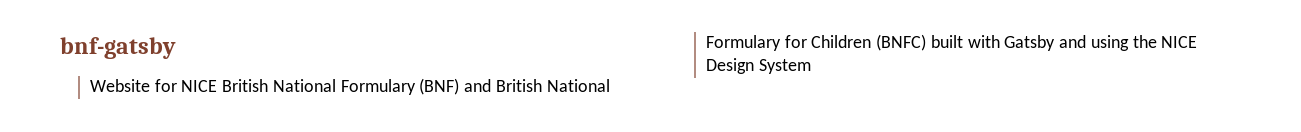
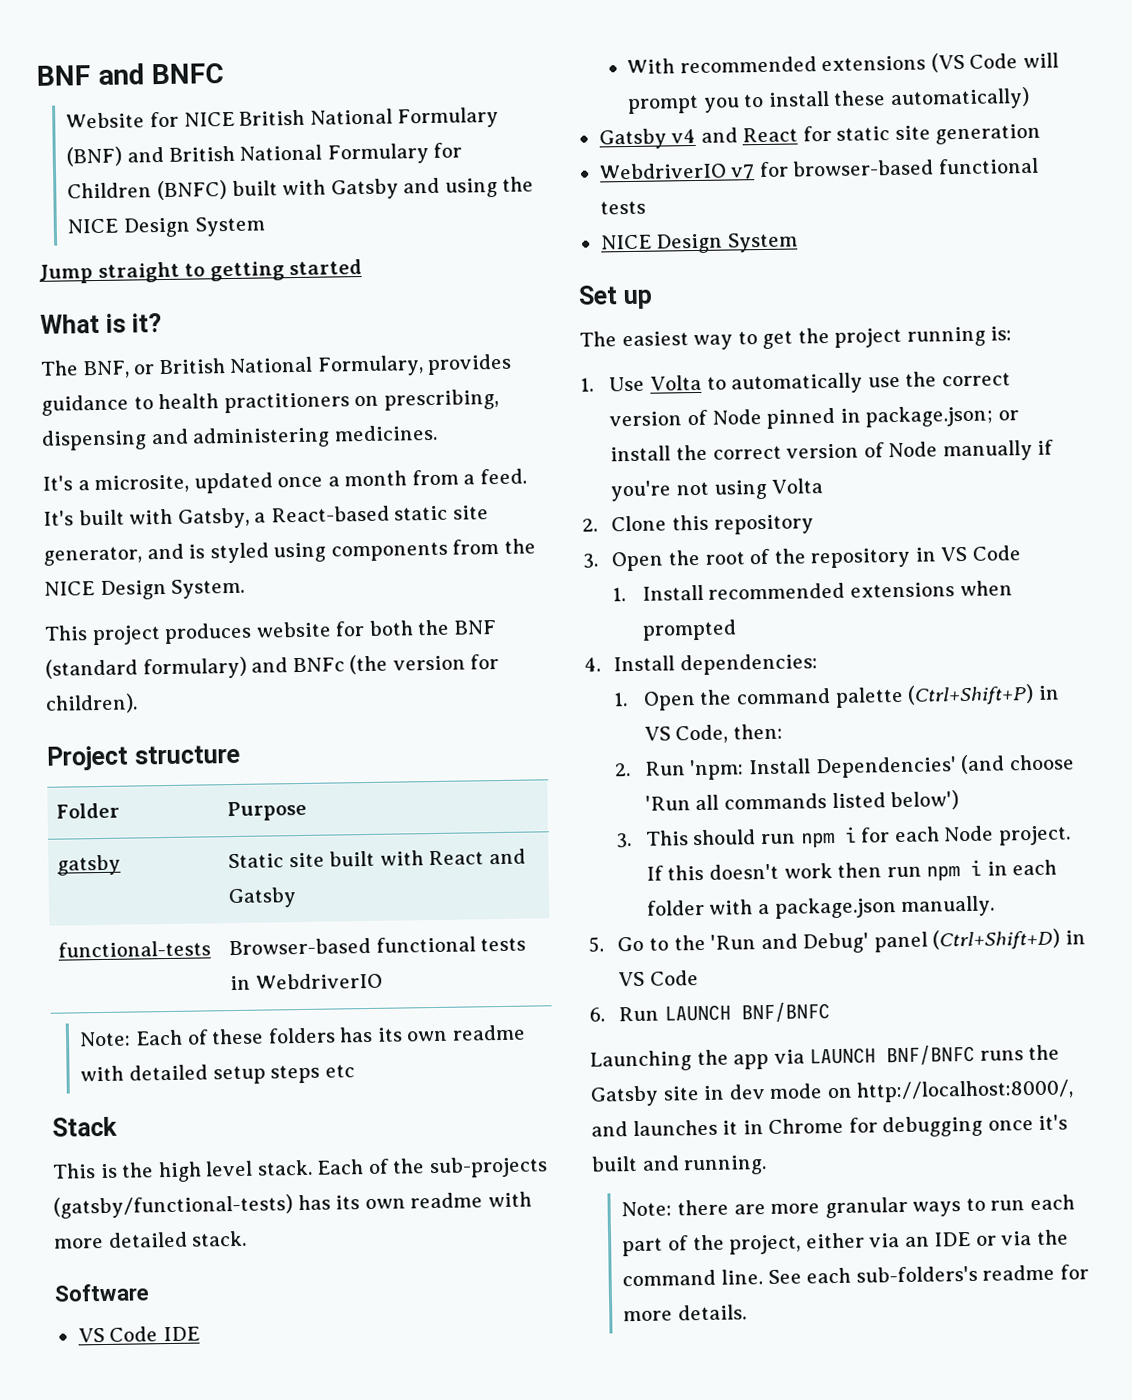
- bnf-gatsby
+ BNF and BNFC
+ Jump straight to getting started
+ What is it?
+ The BNF, or British National Formulary, provides guidance to health practitioners on prescribing, dispensing and administering medicines.
+ It's a microsite, updated once a month from a feed. It's built with Gatsby, a React-based static site generator, and is styled using components from the NICE Design System.
+ This project produces website for both the BNF (standard formulary) and BNFc (the version for children).
+ Project structure
+ Folder | Purpose
+ gatsby | Static site built with React and Gatsby
+ functional-tests | Browser-based functional tests in WebdriverIO
+ Note: Each of these folders has its own readme with detailed setup steps etc
+ Stack
+ This is the high level stack. Each of the sub-projects (gatsby/functional-tests) has its own readme with more detailed stack.
+ Software
+ VS Code IDE
+ With recommended extensions (VS Code will prompt you to install these automatically)
+ Gatsby v4 and React for static site generation
+ WebdriverIO v7 for browser-based functional tests
+ NICE Design System
+ Set up
+ The easiest way to get the project running is:
+ 1. Use Volta to automatically use the correct version of Node pinned in package.json; or install the correct version of Node manually if you're not using Volta
+ 2. Clone this repository
+ 3. Open the root of the repository in VS Code
+ 1. Install recommended extensions when prompted
+ 4. Install dependencies:
+ 1. Open the command palette (Ctrl+Shift+P) in VS Code, then:
+ 2. Run 'npm: Install Dependencies' (and choose 'Run all commands listed below')
+ 3. This should run npm i for each Node project. If this doesn't work then run npm i in each folder with a package.json manually.
+ 5. Go to the 'Run and Debug' panel (Ctrl+Shift+D) in VS Code
+ 6. Run LAUNCH BNF/BNFC
+ Launching the app via LAUNCH BNF/BNFC runs the Gatsby site in dev mode on http://localhost:8000/, and launches it in Chrome for debugging once it's built and running.
+ Note: there are more granular ways to run each part of the project, either via an IDE or via the command line. See each sub-folders's readme for more details.

